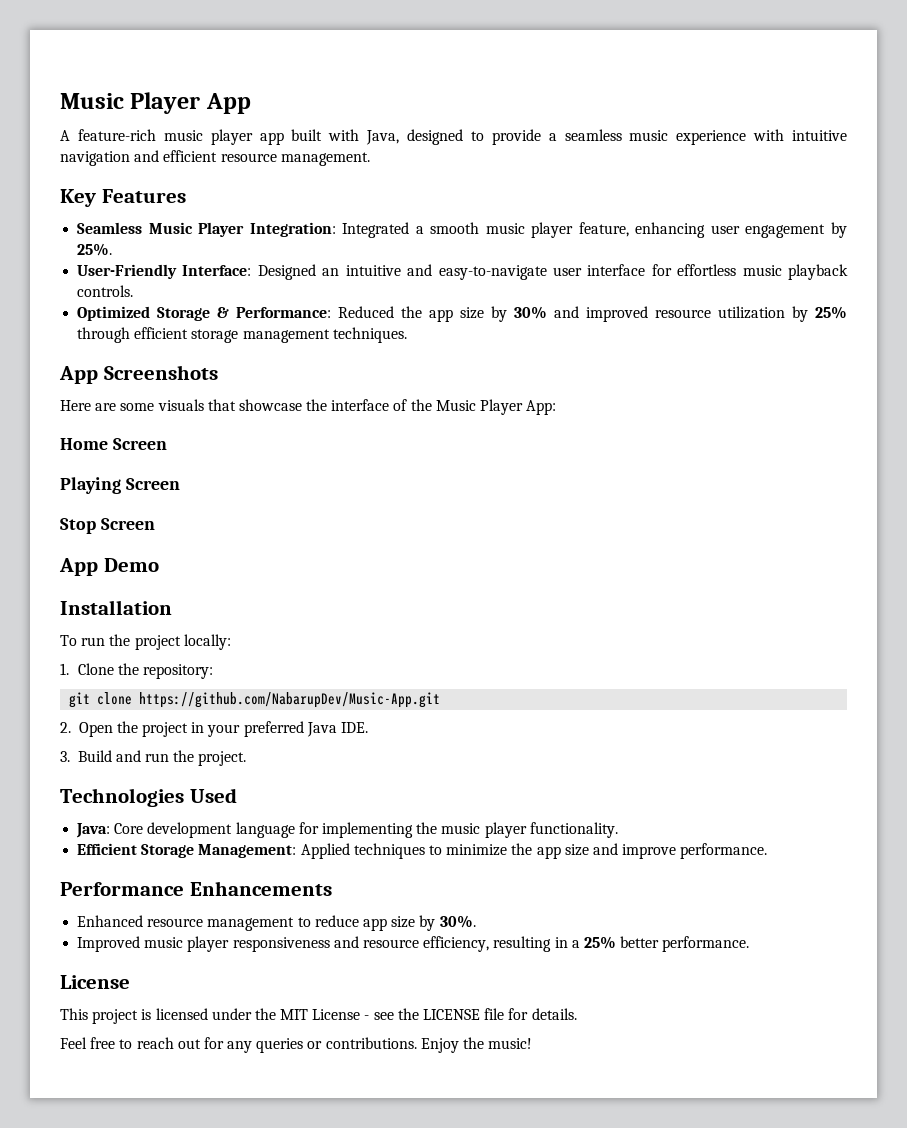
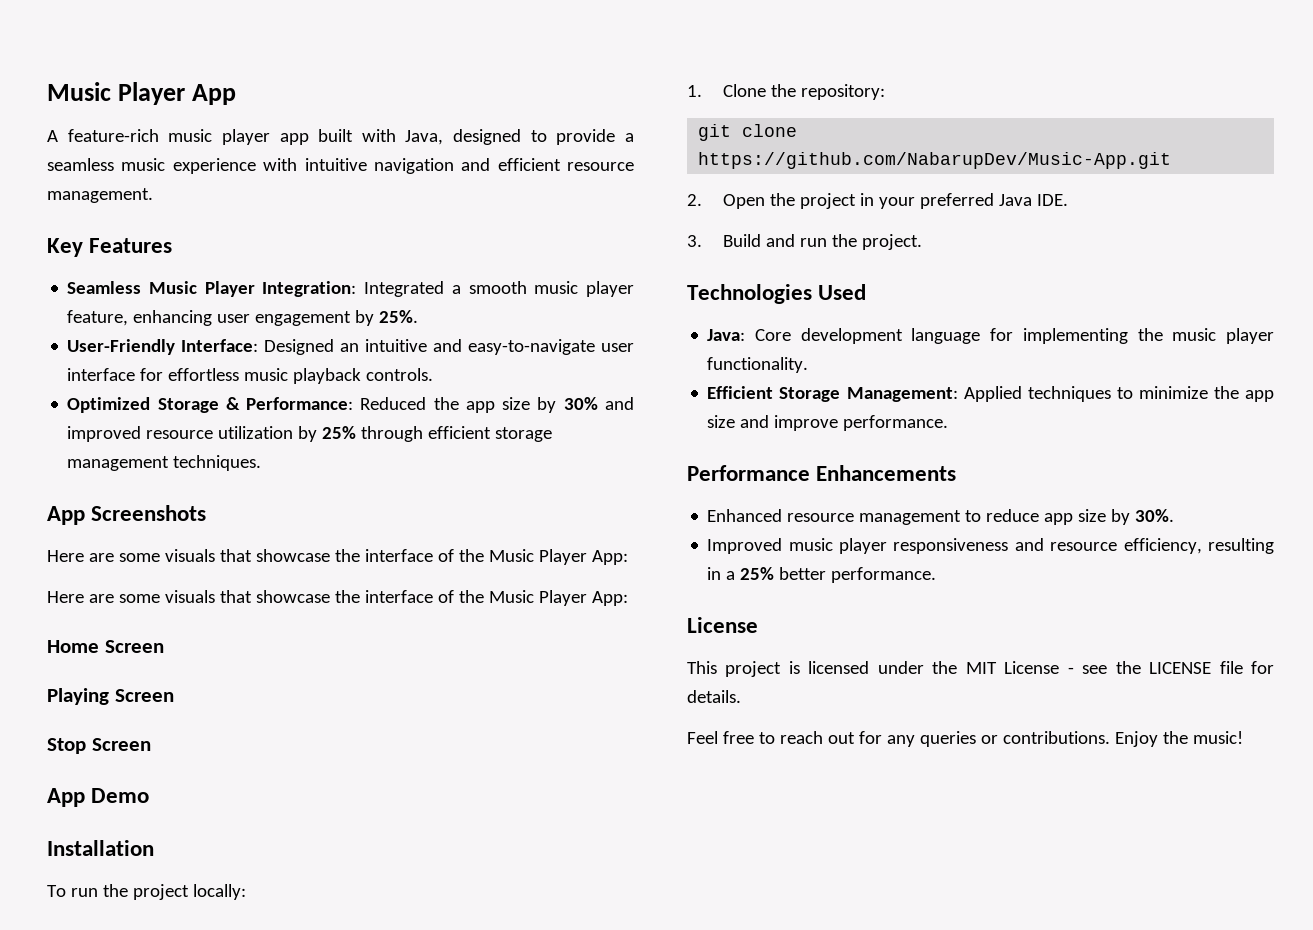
  App Screenshots
+ Here are some visuals that showcase the interface of the Music Player App:

